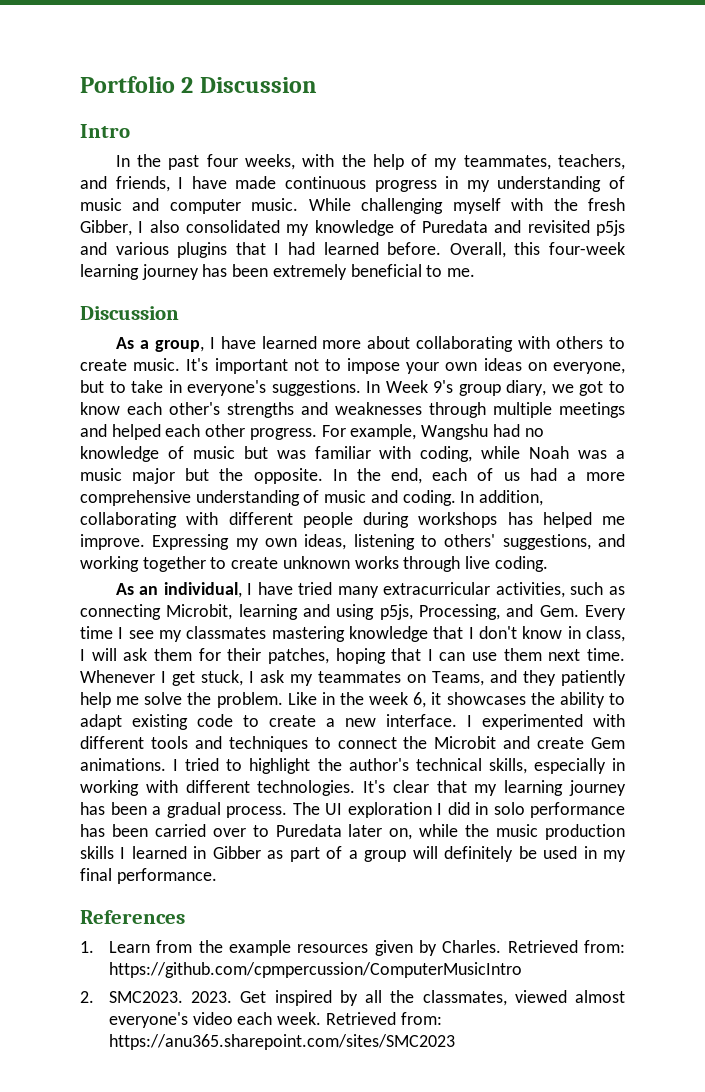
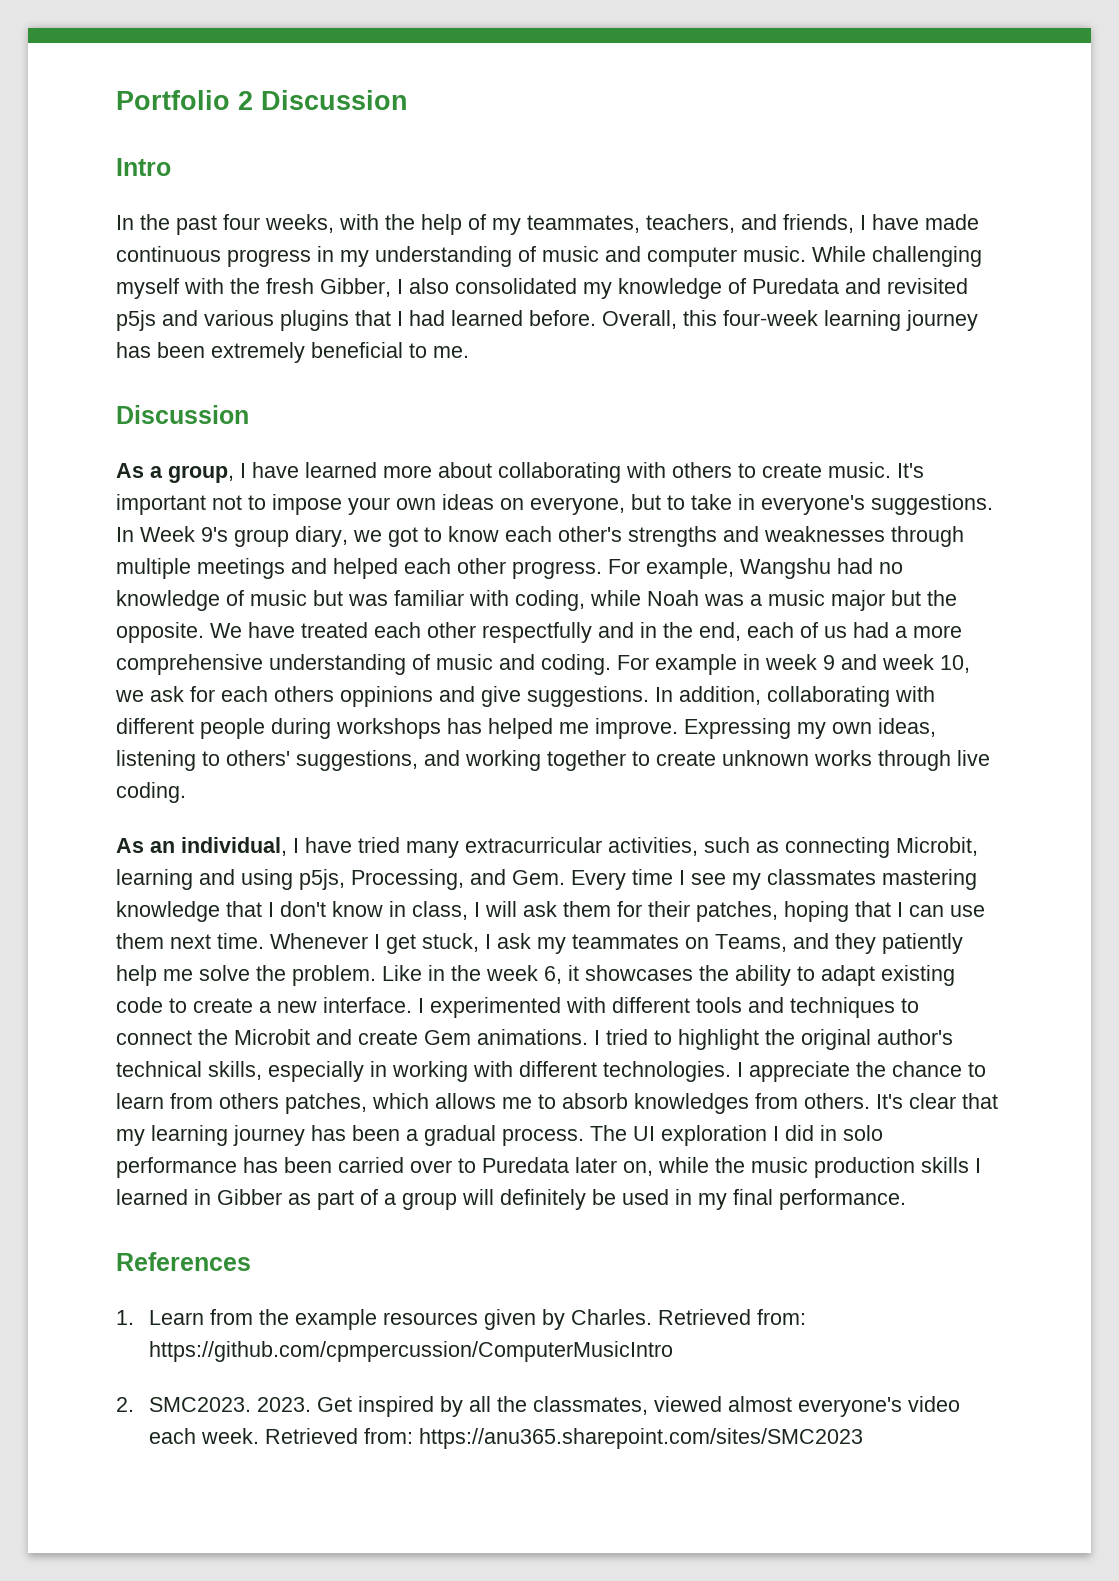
- In the end, each of us had a more comprehensive understanding of music and coding.
+ We have treated each other respectfully and in the end, each of us had a more comprehensive understanding of music and coding.
+ For example in week 9 and week 10, we ask for each others oppinions and give suggestions.
- I tried to highlight the author's technical skills, especially in working with different technologies.
+ I tried to highlight the original author's technical skills, especially in working with different technologies.
+ I appreciate the chance to learn from others patches, which allows me to absorb knowledges from others.

